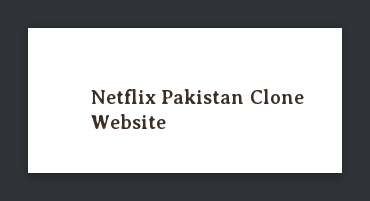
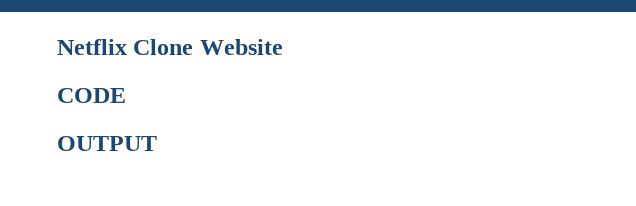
- Netflix Pakistan Clone Website
+ Netflix Clone Website
+ CODE
+ OUTPUT

